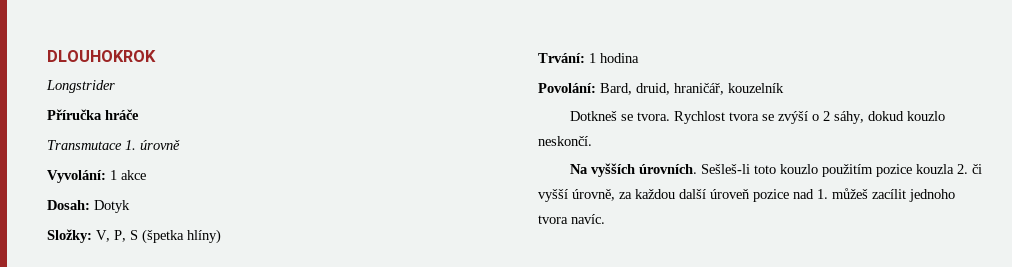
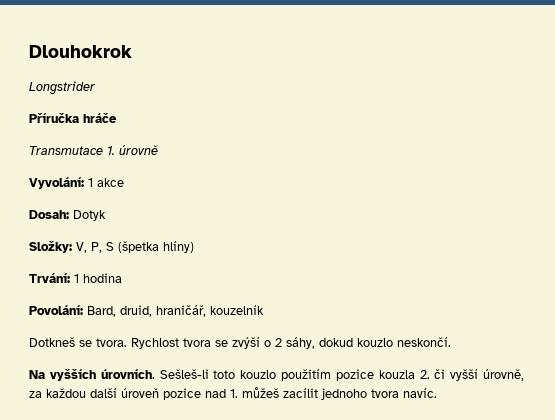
- DLOUHOKROK
+ Dlouhokrok

